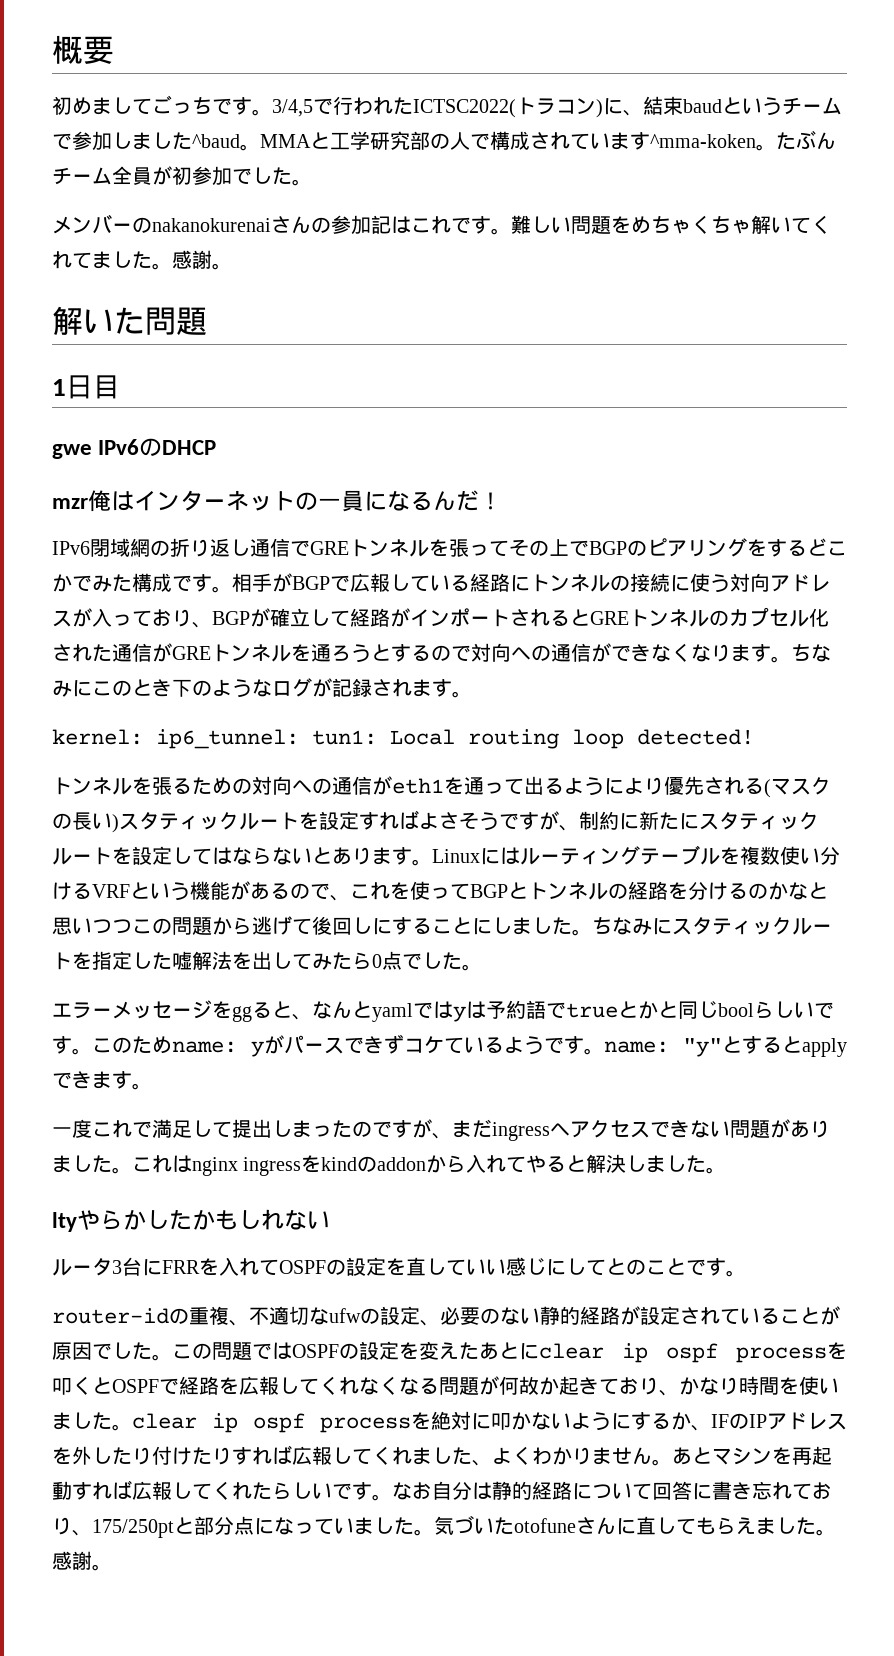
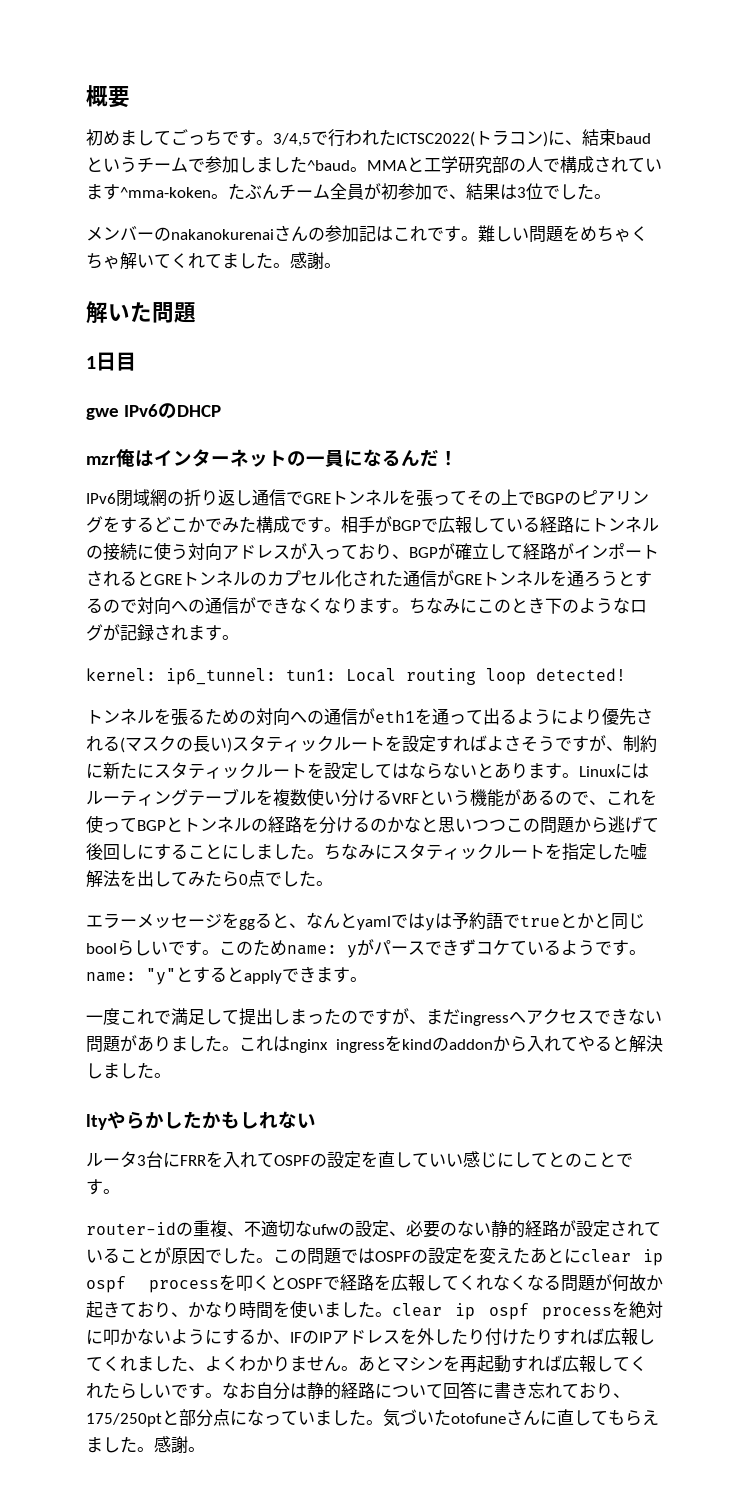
- たぶんチーム全員が初参加でした。
+ たぶんチーム全員が初参加で、結果は3位でした。

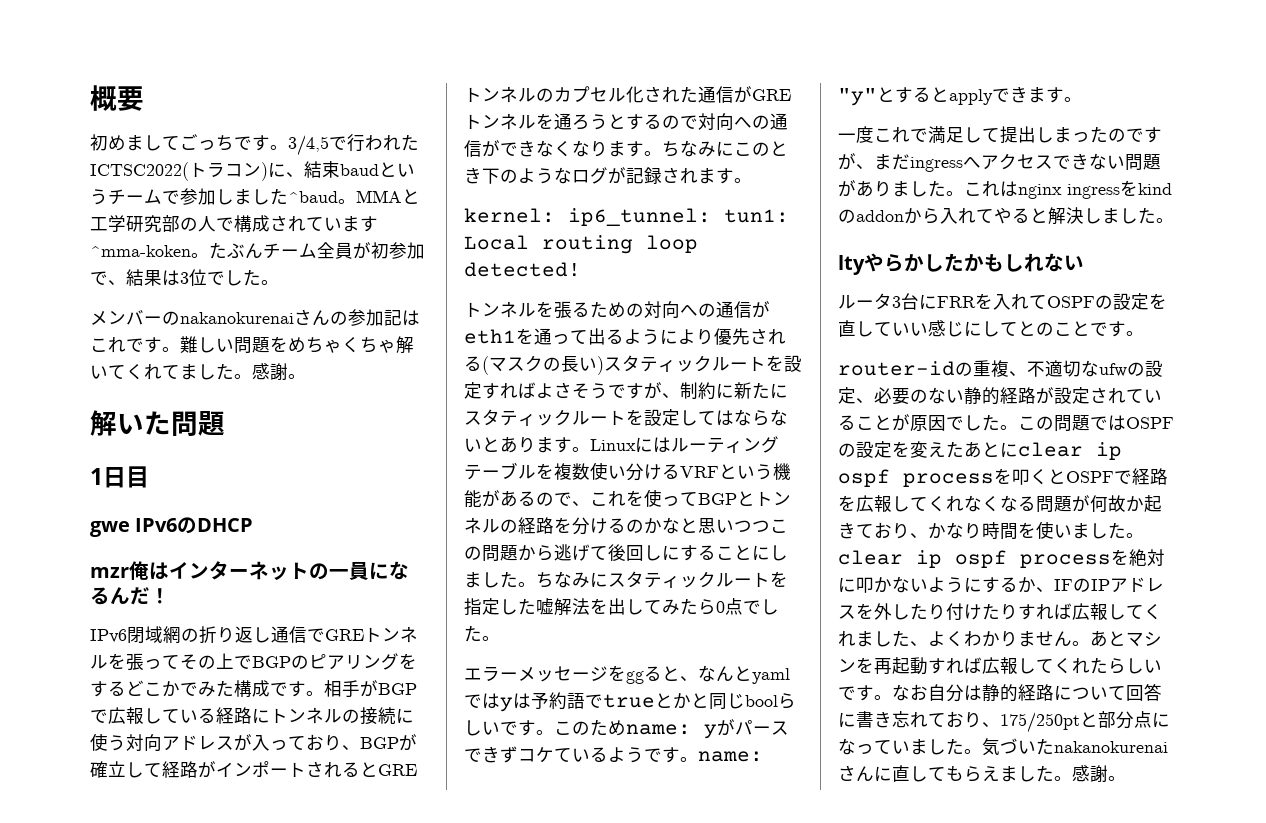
- 気づいたotofuneさんに直してもらえました。
+ 気づいたnakanokurenaiさんに直してもらえました。

